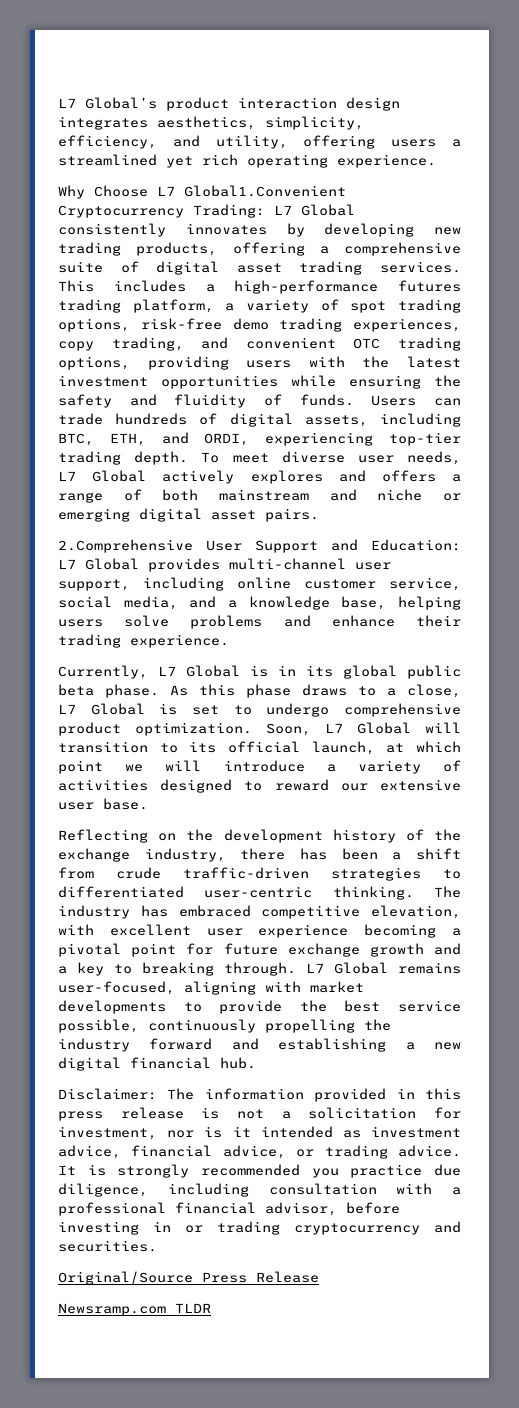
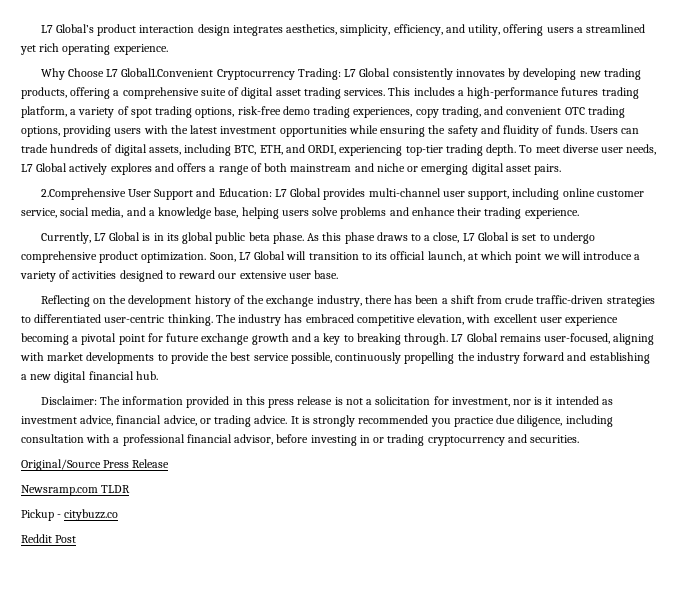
+ Pickup - citybuzz.co
+ Reddit Post

